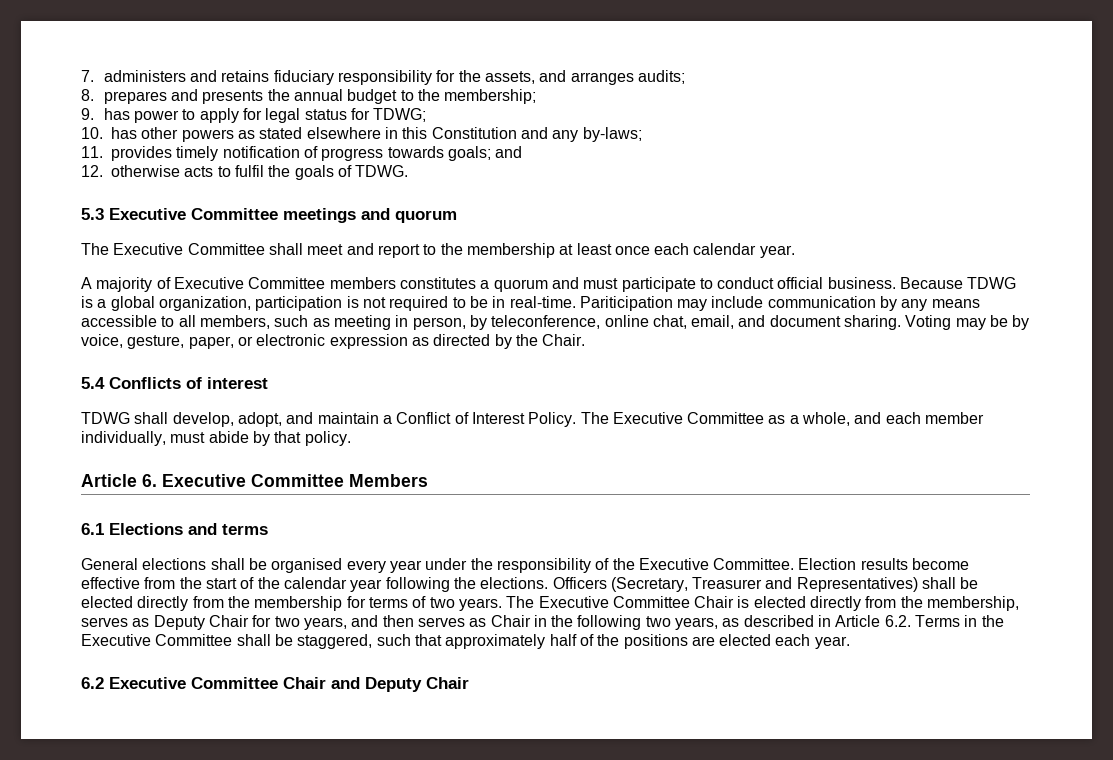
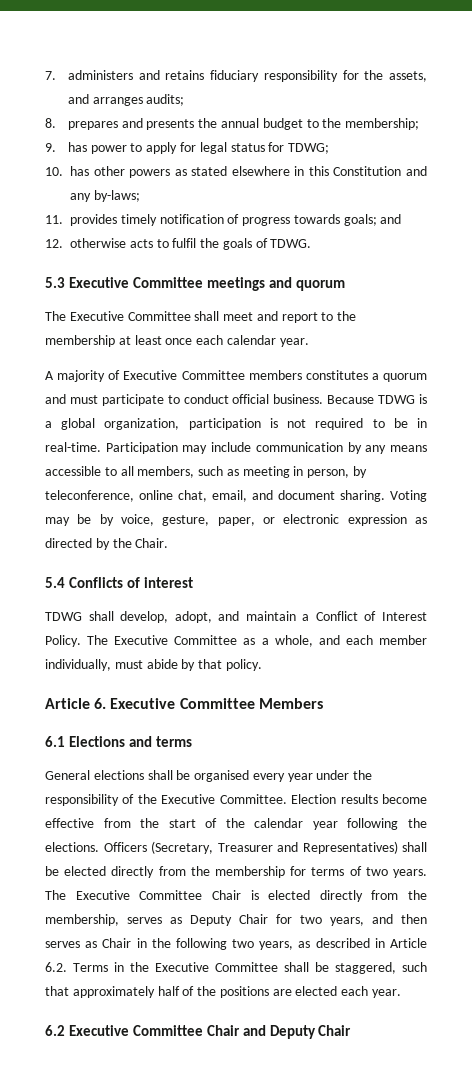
- Pariticipation may include communication by any means accessible to all members, such as meeting in person, by teleconference, online chat, email, and document sharing.
+ Participation may include communication by any means accessible to all members, such as meeting in person, by teleconference, online chat, email, and document sharing.

